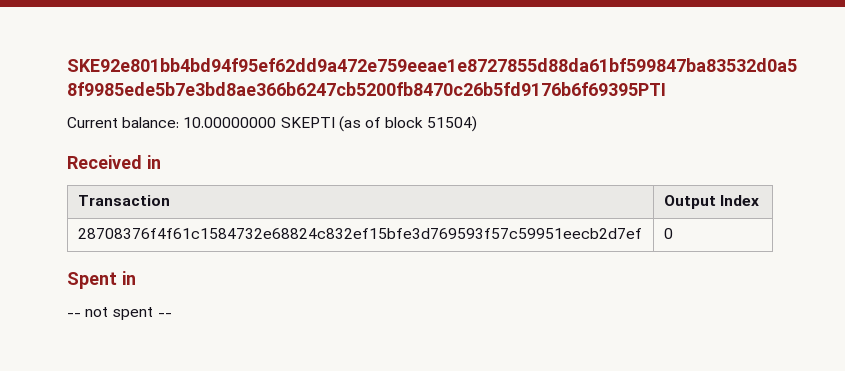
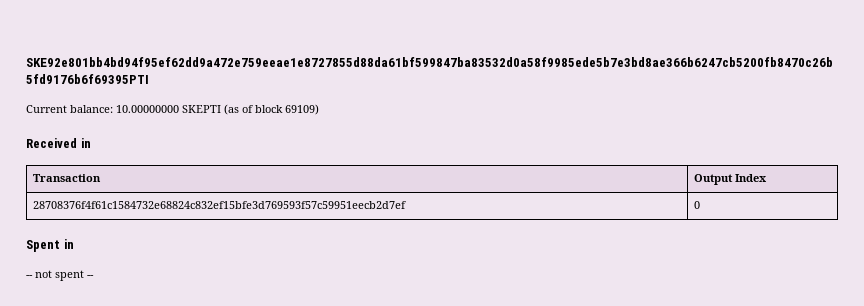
- Current balance: 10.00000000 SKEPTI (as of block 51504)
+ Current balance: 10.00000000 SKEPTI (as of block 69109)

